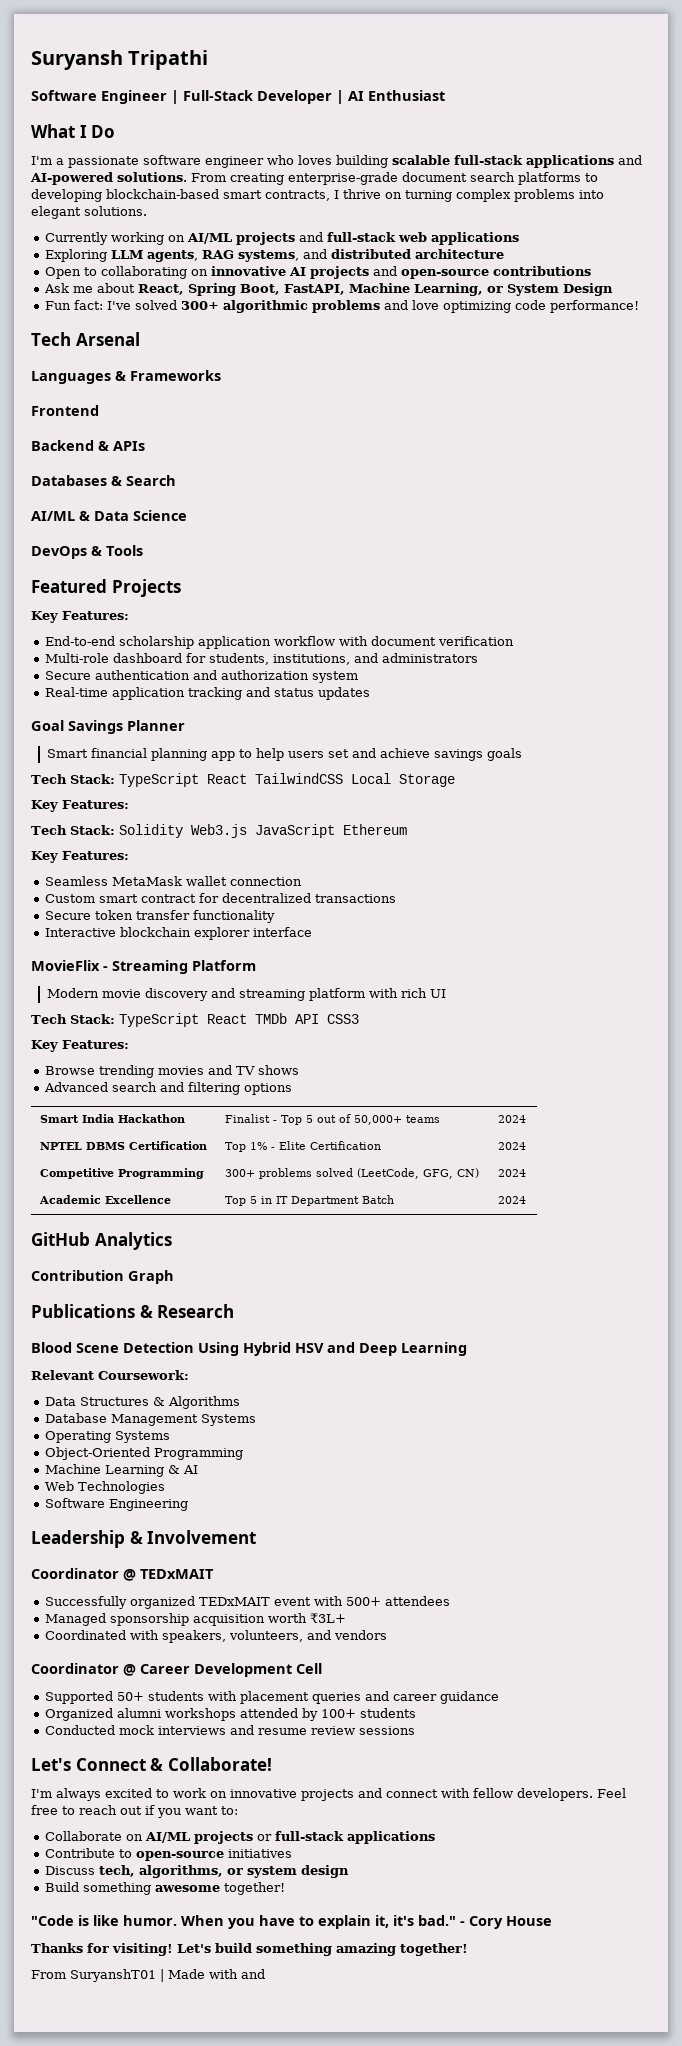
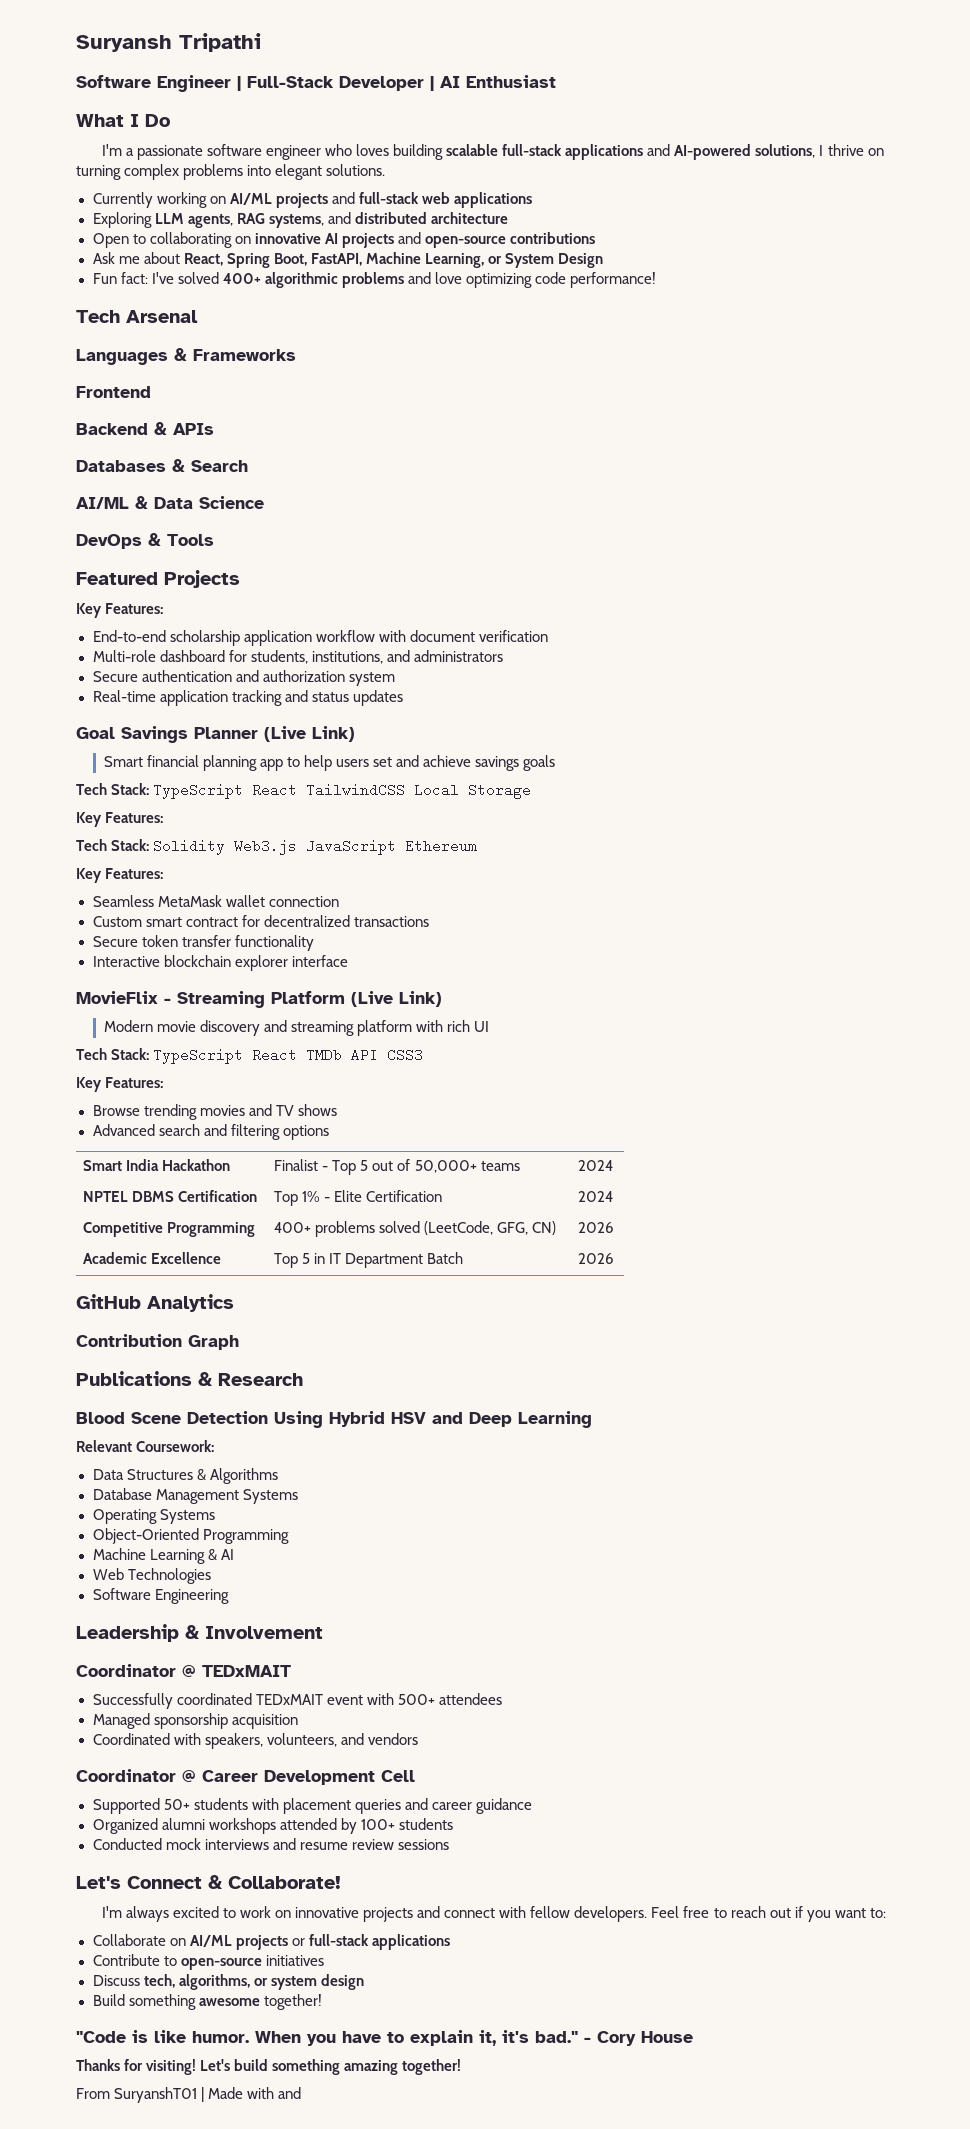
- I'm a passionate software engineer who loves building scalable full-stack applications and AI-powered solutions. From creating enterprise-grade document search platforms to developing blockchain-based smart contracts, I thrive on turning complex problems into elegant solutions.
+ I'm a passionate software engineer who loves building scalable full-stack applications and AI-powered solutions, I thrive on turning complex problems into elegant solutions.
- Fun fact: I've solved 300+ algorithmic problems and love optimizing code performance!
+ Fun fact: I've solved 400+ algorithmic problems and love optimizing code performance!
- Goal Savings Planner
+ Goal Savings Planner (Live Link)
- MovieFlix - Streaming Platform
+ MovieFlix - Streaming Platform (Live Link)
- Competitive Programming | 300+ problems solved (LeetCode, GFG, CN) | 2024
+ Competitive Programming | 400+ problems solved (LeetCode, GFG, CN) | 2026
- Academic Excellence | Top 5 in IT Department Batch | 2024
+ Academic Excellence | Top 5 in IT Department Batch | 2026
- Successfully organized TEDxMAIT event with 500+ attendees
+ Successfully coordinated TEDxMAIT event with 500+ attendees
- Managed sponsorship acquisition worth ₹3L+
+ Managed sponsorship acquisition

